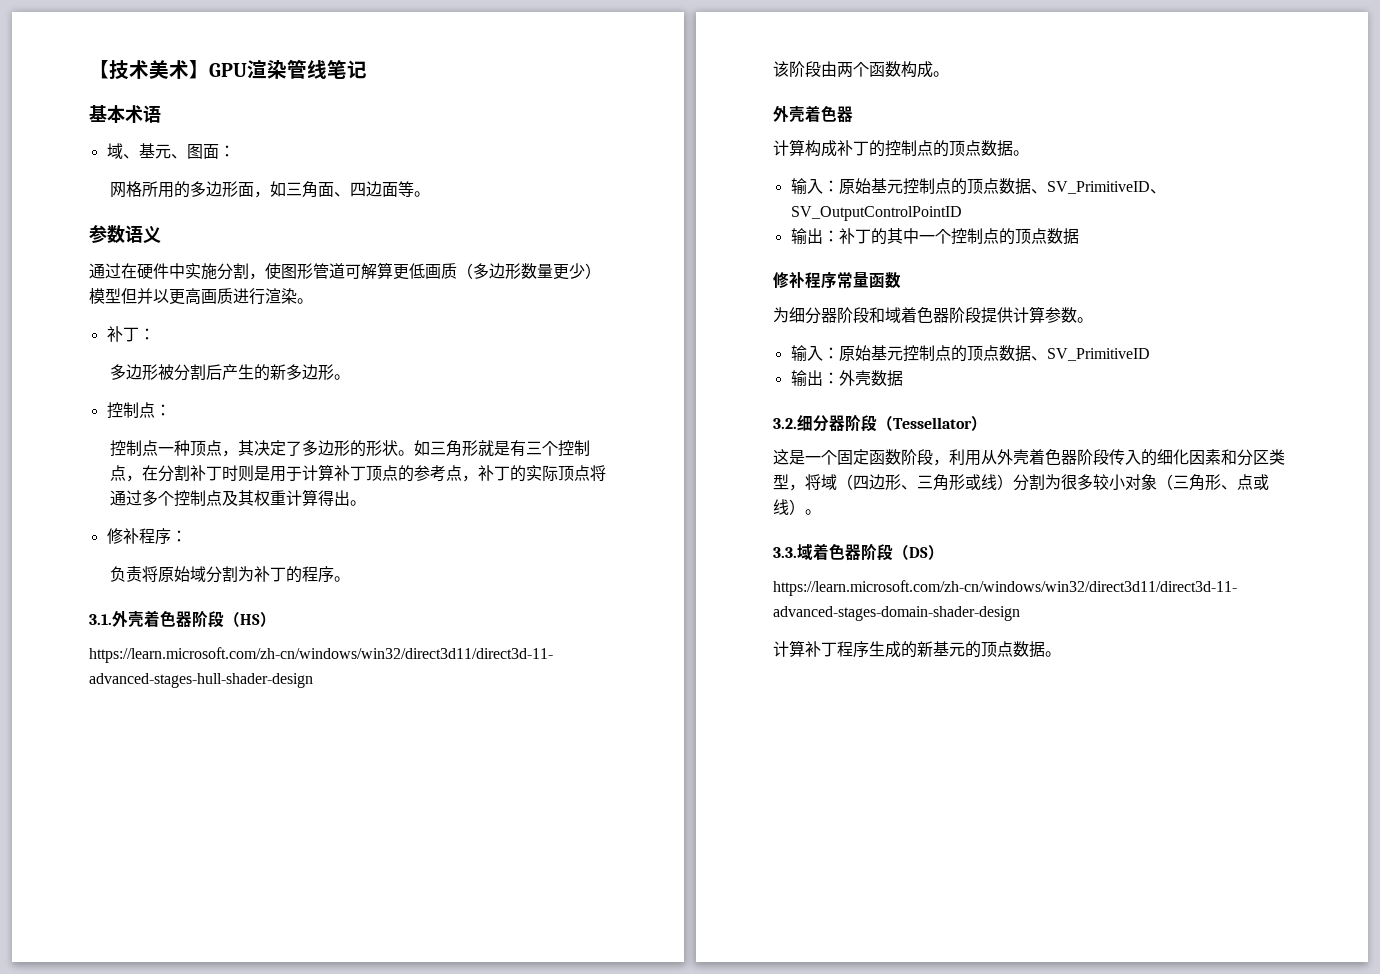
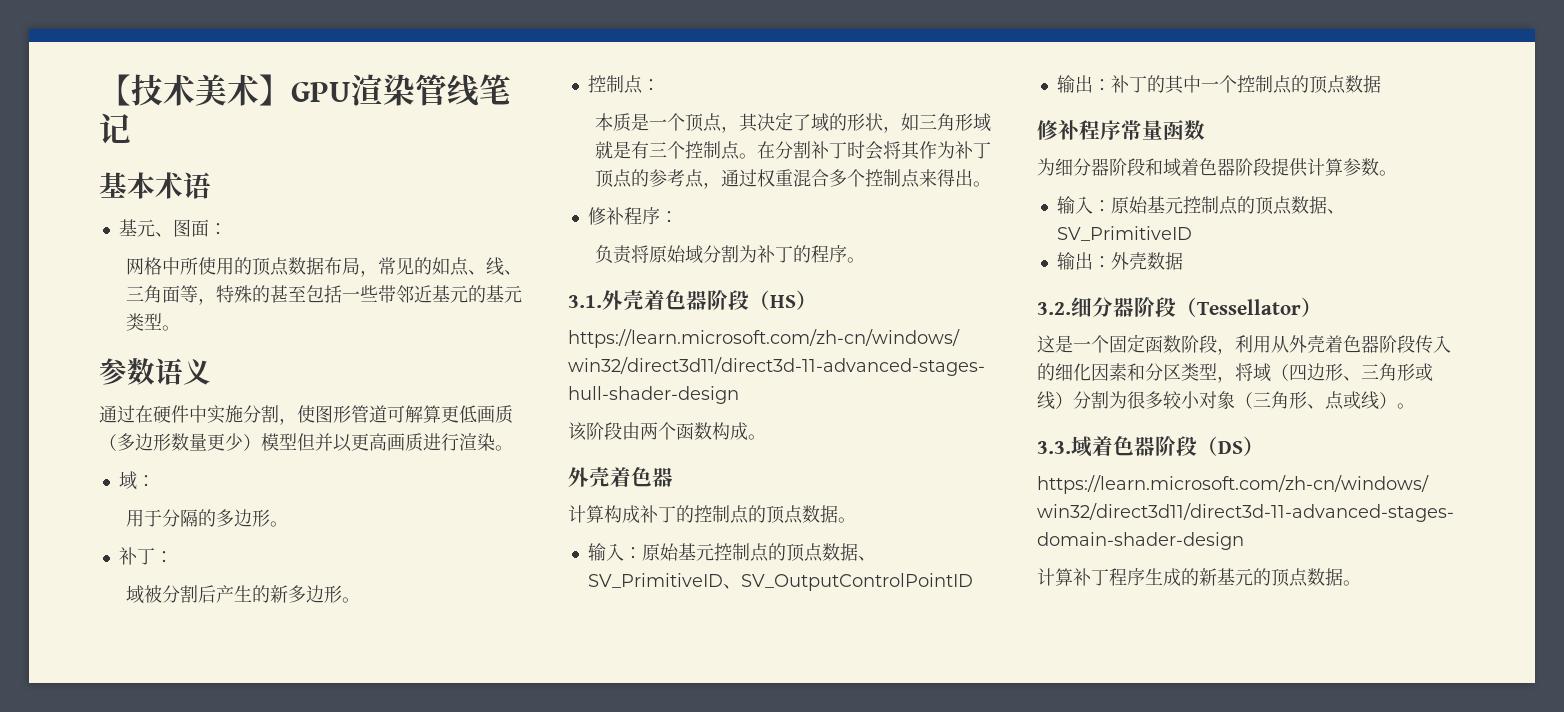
- 域、基元、图面：
+ 基元、图面：
- 网格所用的多边形面，如三角面、四边面等。
+ 网格中所使用的顶点数据布局，常见的如点、线、三角面等，特殊的甚至包括一些带邻近基元的基元类型。
+ 域：
+ 用于分隔的多边形。
- 多边形被分割后产生的新多边形。
+ 域被分割后产生的新多边形。
- 控制点一种顶点，其决定了多边形的形状。如三角形就是有三个控制点，在分割补丁时则是用于计算补丁顶点的参考点，补丁的实际顶点将通过多个控制点及其权重计算得出。
+ 本质是一个顶点，其决定了域的形状，如三角形域就是有三个控制点。在分割补丁时会将其作为补丁顶点的参考点，通过权重混合多个控制点来得出。

